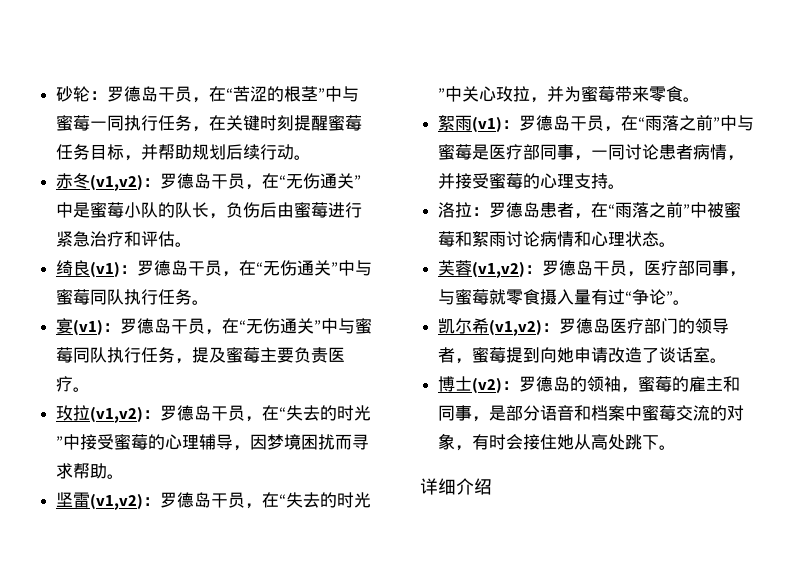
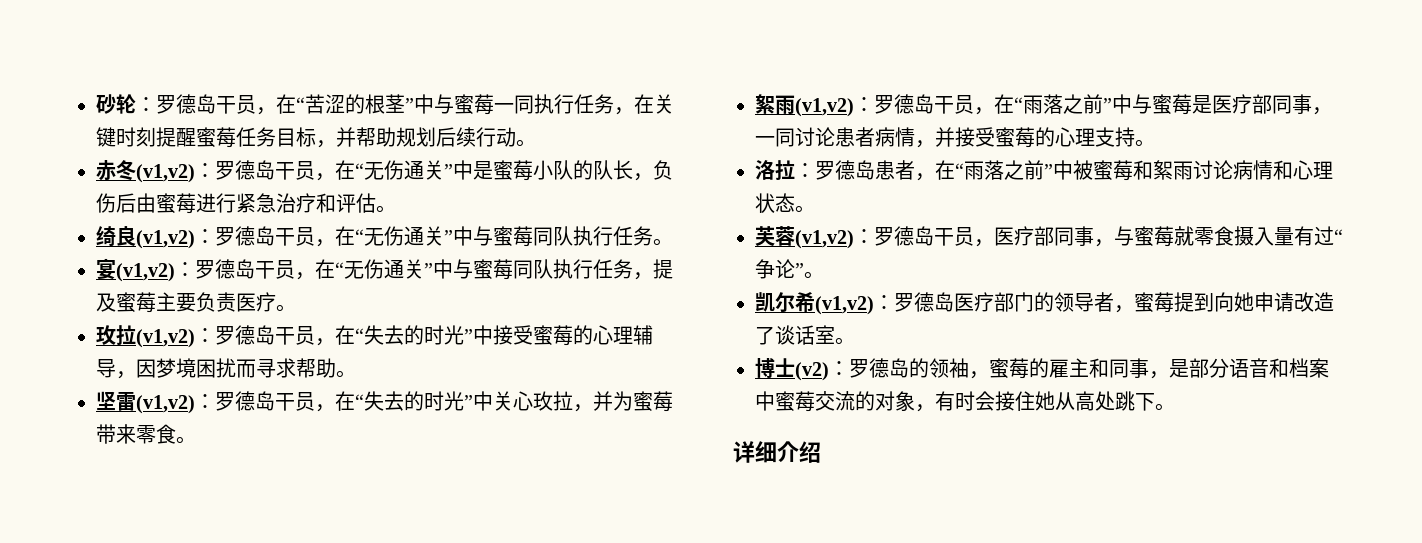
- 绮良(v1)：罗德岛干员，在“无伤通关”中与蜜莓同队执行任务。
+ 绮良(v1,v2)：罗德岛干员，在“无伤通关”中与蜜莓同队执行任务。
- 宴(v1)：罗德岛干员，在“无伤通关”中与蜜莓同队执行任务，提及蜜莓主要负责医疗。
+ 宴(v1,v2)：罗德岛干员，在“无伤通关”中与蜜莓同队执行任务，提及蜜莓主要负责医疗。
- 絮雨(v1)：罗德岛干员，在“雨落之前”中与蜜莓是医疗部同事，一同讨论患者病情，并接受蜜莓的心理支持。
+ 絮雨(v1,v2)：罗德岛干员，在“雨落之前”中与蜜莓是医疗部同事，一同讨论患者病情，并接受蜜莓的心理支持。

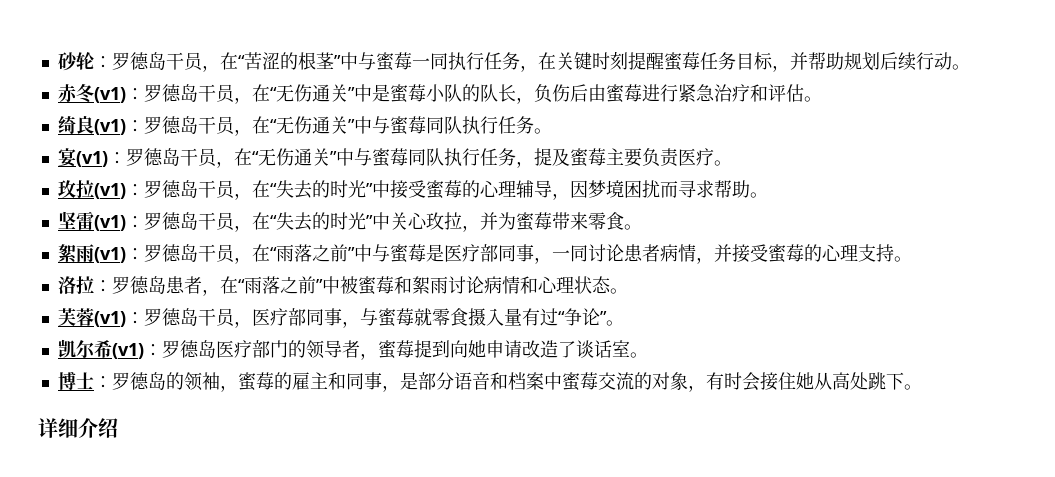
- 赤冬(v1,v2)：罗德岛干员，在“无伤通关”中是蜜莓小队的队长，负伤后由蜜莓进行紧急治疗和评估。
+ 赤冬(v1)：罗德岛干员，在“无伤通关”中是蜜莓小队的队长，负伤后由蜜莓进行紧急治疗和评估。
- 绮良(v1,v2)：罗德岛干员，在“无伤通关”中与蜜莓同队执行任务。
+ 绮良(v1)：罗德岛干员，在“无伤通关”中与蜜莓同队执行任务。
- 宴(v1,v2)：罗德岛干员，在“无伤通关”中与蜜莓同队执行任务，提及蜜莓主要负责医疗。
+ 宴(v1)：罗德岛干员，在“无伤通关”中与蜜莓同队执行任务，提及蜜莓主要负责医疗。
- 玫拉(v1,v2)：罗德岛干员，在“失去的时光”中接受蜜莓的心理辅导，因梦境困扰而寻求帮助。
+ 玫拉(v1)：罗德岛干员，在“失去的时光”中接受蜜莓的心理辅导，因梦境困扰而寻求帮助。
- 坚雷(v1,v2)：罗德岛干员，在“失去的时光”中关心玫拉，并为蜜莓带来零食。
+ 坚雷(v1)：罗德岛干员，在“失去的时光”中关心玫拉，并为蜜莓带来零食。
- 絮雨(v1,v2)：罗德岛干员，在“雨落之前”中与蜜莓是医疗部同事，一同讨论患者病情，并接受蜜莓的心理支持。
+ 絮雨(v1)：罗德岛干员，在“雨落之前”中与蜜莓是医疗部同事，一同讨论患者病情，并接受蜜莓的心理支持。
- 芙蓉(v1,v2)：罗德岛干员，医疗部同事，与蜜莓就零食摄入量有过“争论”。
+ 芙蓉(v1)：罗德岛干员，医疗部同事，与蜜莓就零食摄入量有过“争论”。
- 凯尔希(v1,v2)：罗德岛医疗部门的领导者，蜜莓提到向她申请改造了谈话室。
+ 凯尔希(v1)：罗德岛医疗部门的领导者，蜜莓提到向她申请改造了谈话室。
- 博士(v2)：罗德岛的领袖，蜜莓的雇主和同事，是部分语音和档案中蜜莓交流的对象，有时会接住她从高处跳下。
+ 博士：罗德岛的领袖，蜜莓的雇主和同事，是部分语音和档案中蜜莓交流的对象，有时会接住她从高处跳下。

